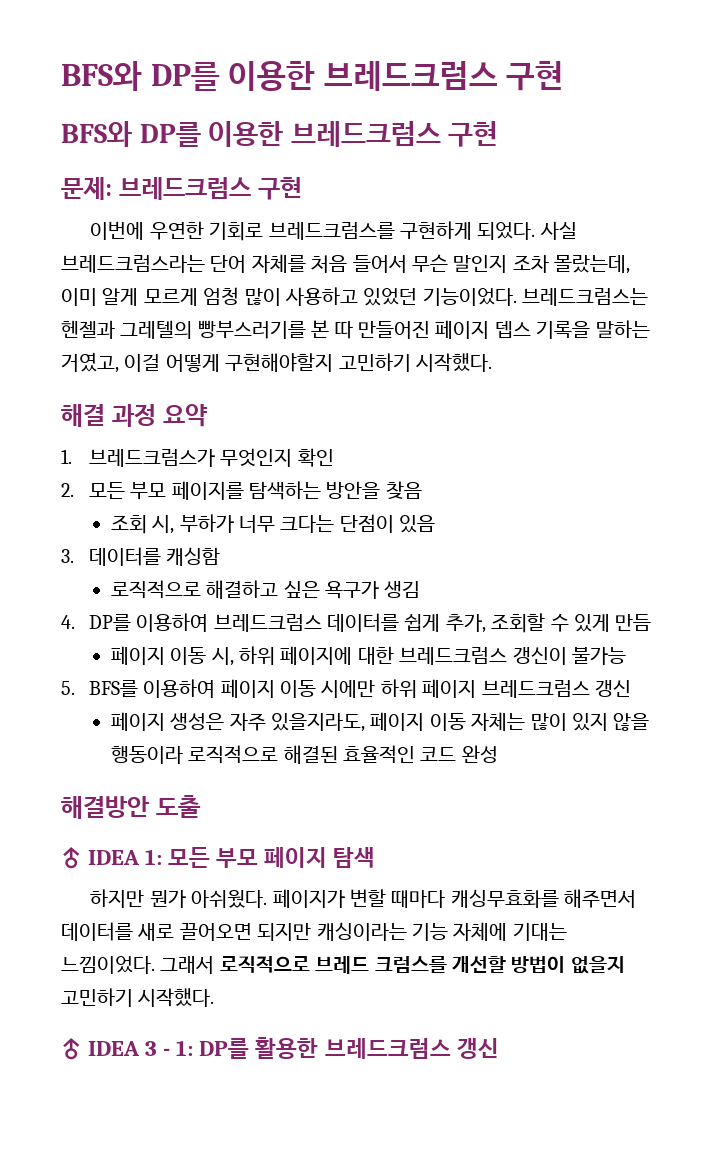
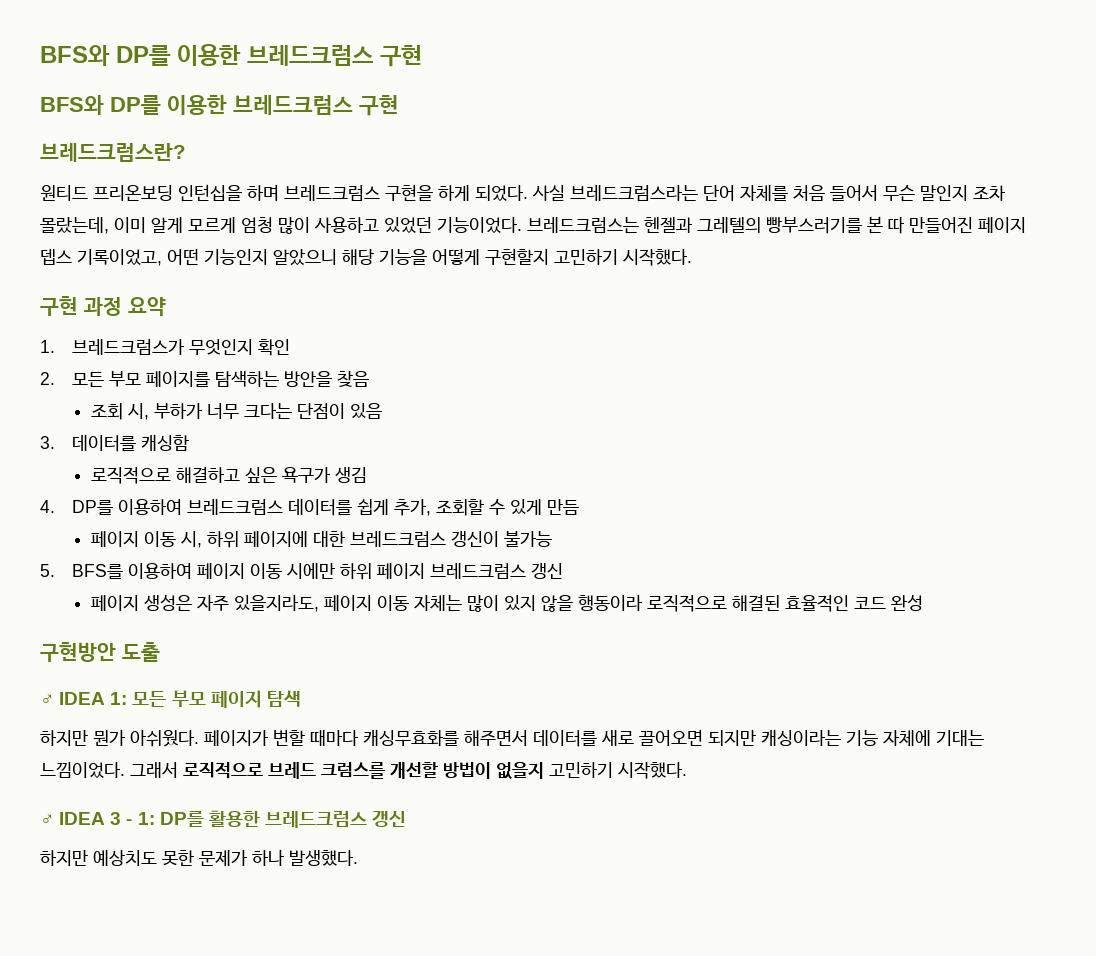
- 문제: 브레드크럼스 구현
- 이번에 우연한 기회로 브레드크럼스를 구현하게 되었다.
+ 브레드크럼스란?
+ 원티드 프리온보딩 인턴십을 하며 브레드크럼스 구현을 하게 되었다.
- 브레드크럼스는 헨젤과 그레텔의 빵부스러기를 본 따 만들어진 페이지 뎁스 기록을 말하는 거였고, 이걸 어떻게 구현해야할지 고민하기 시작했다.
- 해결 과정 요약
+ 브레드크럼스는 헨젤과 그레텔의 빵부스러기를 본 따 만들어진 페이지 뎁스 기록이었고, 어떤 기능인지 알았으니 해당 기능을 어떻게 구현할지 고민하기 시작했다.
+ 구현 과정 요약
- 해결방안 도출
+ 구현방안 도출
+ 하지만 예상치도 못한 문제가 하나 발생했다.

